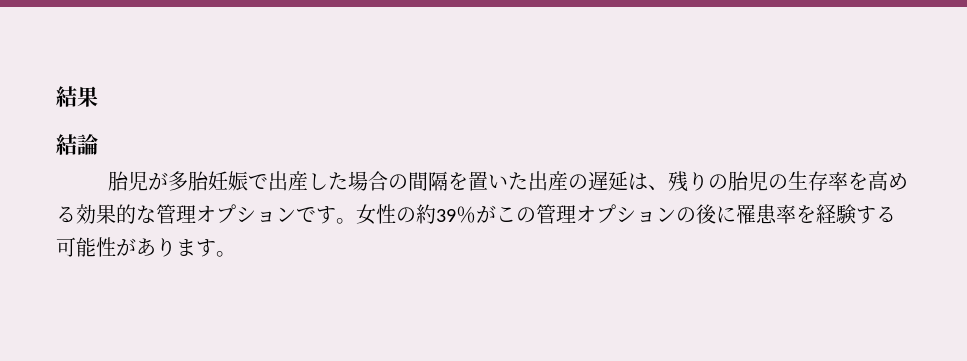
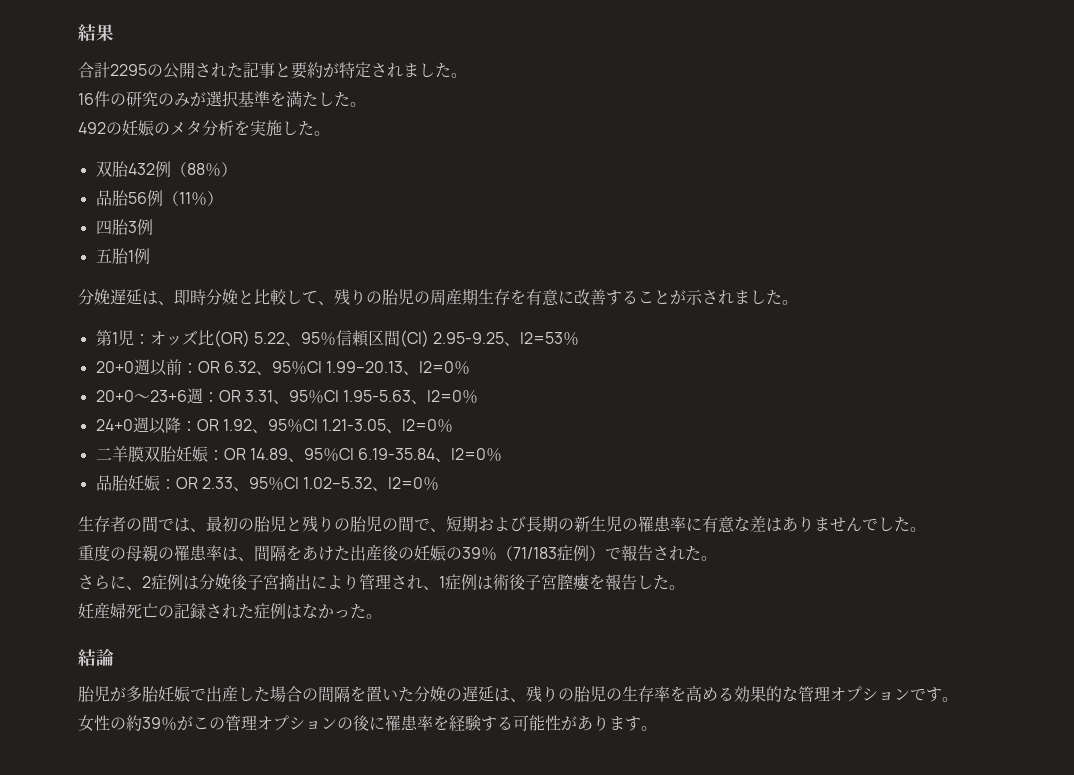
+ 合計2295の公開された記事と要約が特定されました。
+ 16件の研究のみが選択基準を満たした。
+ 492の妊娠のメタ分析を実施した。
+ 双胎432例（88％）
+ 品胎56例（11％）
+ 四胎3例
+ 五胎1例
+ 分娩遅延は、即時分娩と比較して、残りの胎児の周産期生存を有意に改善することが示されました。
+ 第1児：オッズ比(OR) 5.22、95％信頼区間(CI) 2.95-9.25、I2=53％
+ 20+0週以前：OR 6.32、95％CI 1.99–20.13、I2=0％
+ 20+0〜23+6週：OR 3.31、95％CI 1.95-5.63、I2=0％
+ 24+0週以降：OR 1.92、95％CI 1.21-3.05、I2=0％
+ 二羊膜双胎妊娠：OR 14.89、95％CI 6.19-35.84、I2=0％
+ 品胎妊娠：OR 2.33、95％CI 1.02–5.32、I2=0％
+ 生存者の間では、最初の胎児と残りの胎児の間で、短期および長期の新生児の罹患率に有意な差はありませんでした。
+ 重度の母親の罹患率は、間隔をあけた出産後の妊娠の39％（71/183症例）で報告された。
+ さらに、2症例は分娩後子宮摘出により管理され、1症例は術後子宮膣瘻を報告した。
+ 妊産婦死亡の記録された症例はなかった。
- 胎児が多胎妊娠で出産した場合の間隔を置いた出産の遅延は、残りの胎児の生存率を高める効果的な管理オプションです。女性の約39％がこの管理オプションの後に罹患率を経験する可能性があります。
+ 胎児が多胎妊娠で出産した場合の間隔を置いた分娩の遅延は、残りの胎児の生存率を高める効果的な管理オプションです。
+ 女性の約39％がこの管理オプションの後に罹患率を経験する可能性があります。

